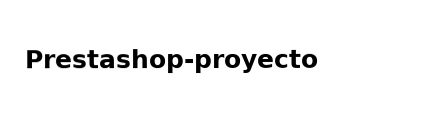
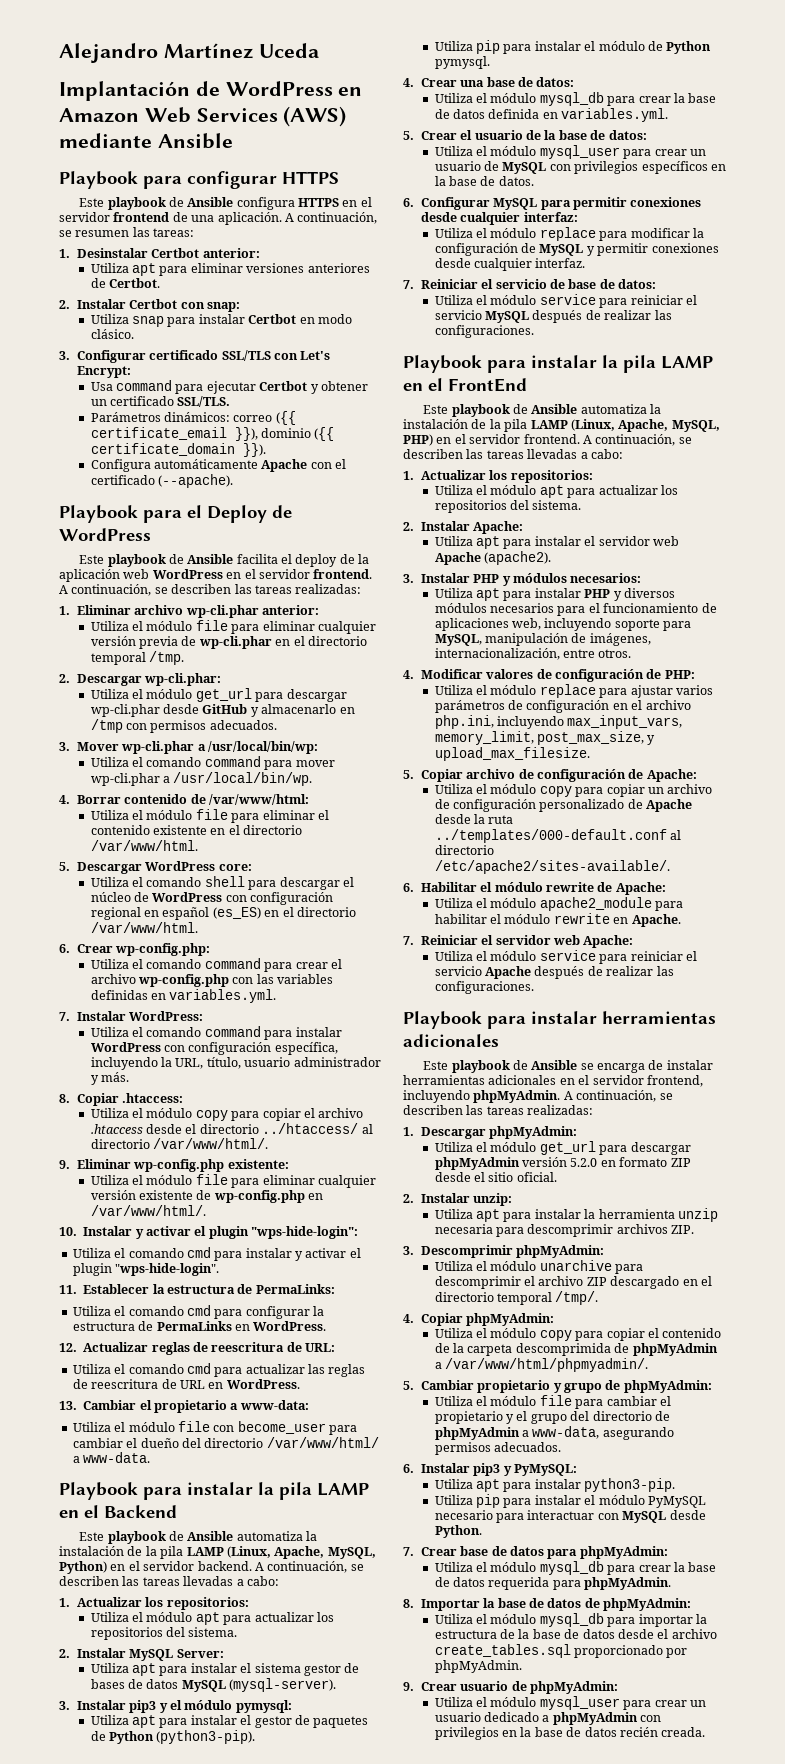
- Prestashop-proyecto
+ Alejandro Martínez Uceda
+ Implantación de WordPress en Amazon Web Services (AWS) mediante Ansible
+ Playbook para configurar HTTPS
+ Este playbook de Ansible configura HTTPS en el servidor frontend de una aplicación. A continuación, se resumen las tareas:
+ 1. Desinstalar Certbot anterior:
+ Utiliza apt para eliminar versiones anteriores de Certbot.
+ 2. Instalar Certbot con snap:
+ Utiliza snap para instalar Certbot en modo clásico.
+ 3. Configurar certificado SSL/TLS con Let's Encrypt:
+ Usa command para ejecutar Certbot y obtener un certificado SSL/TLS.
+ Parámetros dinámicos: correo ({{ certificate_email }}), dominio ({{ certificate_domain }}).
+ Configura automáticamente Apache con el certificado (--apache).
+ Playbook para el Deploy de WordPress
+ Este playbook de Ansible facilita el deploy de la aplicación web WordPress en el servidor frontend. A continuación, se describen las tareas realizadas:
+ 1. Eliminar archivo wp-cli.phar anterior:
+ Utiliza el módulo file para eliminar cualquier versión previa de wp-cli.phar en el directorio temporal /tmp.
+ 2. Descargar wp-cli.phar:
+ Utiliza el módulo get_url para descargar wp-cli.phar desde GitHub y almacenarlo en /tmp con permisos adecuados.
+ 3. Mover wp-cli.phar a /usr/local/bin/wp:
+ Utiliza el comando command para mover wp-cli.phar a /usr/local/bin/wp.
+ 4. Borrar contenido de /var/www/html:
+ Utiliza el módulo file para eliminar el contenido existente en el directorio /var/www/html.
+ 5. Descargar WordPress core:
+ Utiliza el comando shell para descargar el núcleo de WordPress con configuración regional en español (es_ES) en el directorio /var/www/html.
+ 6. Crear wp-config.php:
+ Utiliza el comando command para crear el archivo wp-config.php con las variables definidas en variables.yml.
+ 7. Instalar WordPress:
+ Utiliza el comando command para instalar WordPress con configuración específica, incluyendo la URL, título, usuario administrador y más.
+ 8. Copiar .htaccess:
+ Utiliza el módulo copy para copiar el archivo .htaccess desde el directorio ../htaccess/ al directorio /var/www/html/.
+ 9. Eliminar wp-config.php existente:
+ Utiliza el módulo file para eliminar cualquier versión existente de wp-config.php en /var/www/html/.
+ 10. Instalar y activar el plugin "wps-hide-login":
+ Utiliza el comando cmd para instalar y activar el plugin "wps-hide-login".
+ 11. Establecer la estructura de PermaLinks:
+ Utiliza el comando cmd para configurar la estructura de PermaLinks en WordPress.
+ 12. Actualizar reglas de reescritura de URL:
+ Utiliza el comando cmd para actualizar las reglas de reescritura de URL en WordPress.
+ 13. Cambiar el propietario a www-data:
+ Utiliza el módulo file con become_user para cambiar el dueño del directorio /var/www/html/ a www-data.
+ Playbook para instalar la pila LAMP en el Backend
+ Este playbook de Ansible automatiza la instalación de la pila LAMP (Linux, Apache, MySQL, Python) en el servidor backend. A continuación, se describen las tareas llevadas a cabo:
+ 1. Actualizar los repositorios:
+ Utiliza el módulo apt para actualizar los repositorios del sistema.
+ 2. Instalar MySQL Server:
+ Utiliza apt para instalar el sistema gestor de bases de datos MySQL (mysql-server).
+ 3. Instalar pip3 y el módulo pymysql:
+ Utiliza apt para instalar el gestor de paquetes de Python (python3-pip).
+ Utiliza pip para instalar el módulo de Python pymysql.
+ 4. Crear una base de datos:
+ Utiliza el módulo mysql_db para crear la base de datos definida en variables.yml.
+ 5. Crear el usuario de la base de datos:
+ Utiliza el módulo mysql_user para crear un usuario de MySQL con privilegios específicos en la base de datos.
+ 6. Configurar MySQL para permitir conexiones desde cualquier interfaz:
+ Utiliza el módulo replace para modificar la configuración de MySQL y permitir conexiones desde cualquier interfaz.
+ 7. Reiniciar el servicio de base de datos:
+ Utiliza el módulo service para reiniciar el servicio MySQL después de realizar las configuraciones.
+ Playbook para instalar la pila LAMP en el FrontEnd
+ Este playbook de Ansible automatiza la instalación de la pila LAMP (Linux, Apache, MySQL, PHP) en el servidor frontend. A continuación, se describen las tareas llevadas a cabo:
+ 1. Actualizar los repositorios:
+ Utiliza el módulo apt para actualizar los repositorios del sistema.
+ 2. Instalar Apache:
+ Utiliza apt para instalar el servidor web Apache (apache2).
+ 3. Instalar PHP y módulos necesarios:
+ Utiliza apt para instalar PHP y diversos módulos necesarios para el funcionamiento de aplicaciones web, incluyendo soporte para MySQL, manipulación de imágenes, internacionalización, entre otros.
+ 4. Modificar valores de configuración de PHP:
+ Utiliza el módulo replace para ajustar varios parámetros de configuración en el archivo php.ini, incluyendo max_input_vars, memory_limit, post_max_size, y upload_max_filesize.
+ 5. Copiar archivo de configuración de Apache:
+ Utiliza el módulo copy para copiar un archivo de configuración personalizado de Apache desde la ruta ../templates/000-default.conf al directorio /etc/apache2/sites-available/.
+ 6. Habilitar el módulo rewrite de Apache:
+ Utiliza el módulo apache2_module para habilitar el módulo rewrite en Apache.
+ 7. Reiniciar el servidor web Apache:
+ Utiliza el módulo service para reiniciar el servicio Apache después de realizar las configuraciones.
+ Playbook para instalar herramientas adicionales
+ Este playbook de Ansible se encarga de instalar herramientas adicionales en el servidor frontend, incluyendo phpMyAdmin. A continuación, se describen las tareas realizadas:
+ 1. Descargar phpMyAdmin:
+ Utiliza el módulo get_url para descargar phpMyAdmin versión 5.2.0 en formato ZIP desde el sitio oficial.
+ 2. Instalar unzip:
+ Utiliza apt para instalar la herramienta unzip necesaria para descomprimir archivos ZIP.
+ 3. Descomprimir phpMyAdmin:
+ Utiliza el módulo unarchive para descomprimir el archivo ZIP descargado en el directorio temporal /tmp/.
+ 4. Copiar phpMyAdmin:
+ Utiliza el módulo copy para copiar el contenido de la carpeta descomprimida de phpMyAdmin a /var/www/html/phpmyadmin/.
+ 5. Cambiar propietario y grupo de phpMyAdmin:
+ Utiliza el módulo file para cambiar el propietario y el grupo del directorio de phpMyAdmin a www-data, asegurando permisos adecuados.
+ 6. Instalar pip3 y PyMySQL:
+ Utiliza apt para instalar python3-pip.
+ Utiliza pip para instalar el módulo PyMySQL necesario para interactuar con MySQL desde Python.
+ 7. Crear base de datos para phpMyAdmin:
+ Utiliza el módulo mysql_db para crear la base de datos requerida para phpMyAdmin.
+ 8. Importar la base de datos de phpMyAdmin:
+ Utiliza el módulo mysql_db para importar la estructura de la base de datos desde el archivo create_tables.sql proporcionado por phpMyAdmin.
+ 9. Crear usuario de phpMyAdmin:
+ Utiliza el módulo mysql_user para crear un usuario dedicado a phpMyAdmin con privilegios en la base de datos recién creada.

